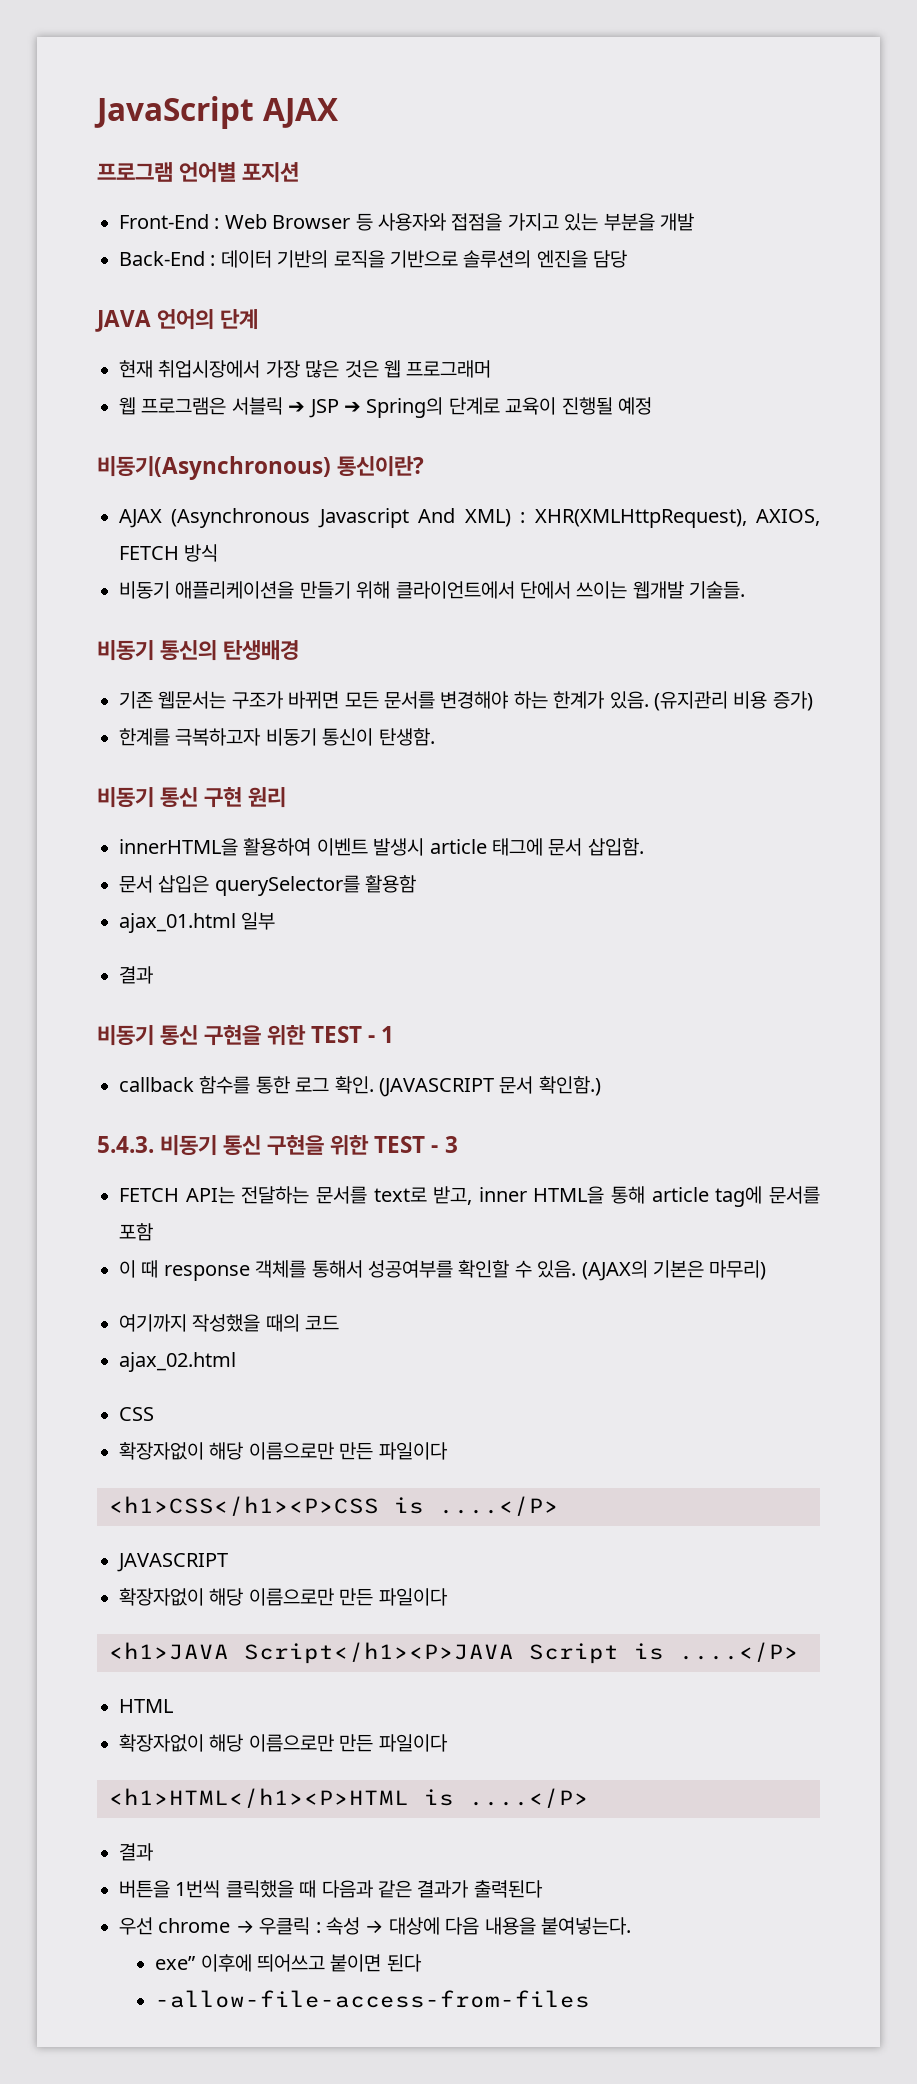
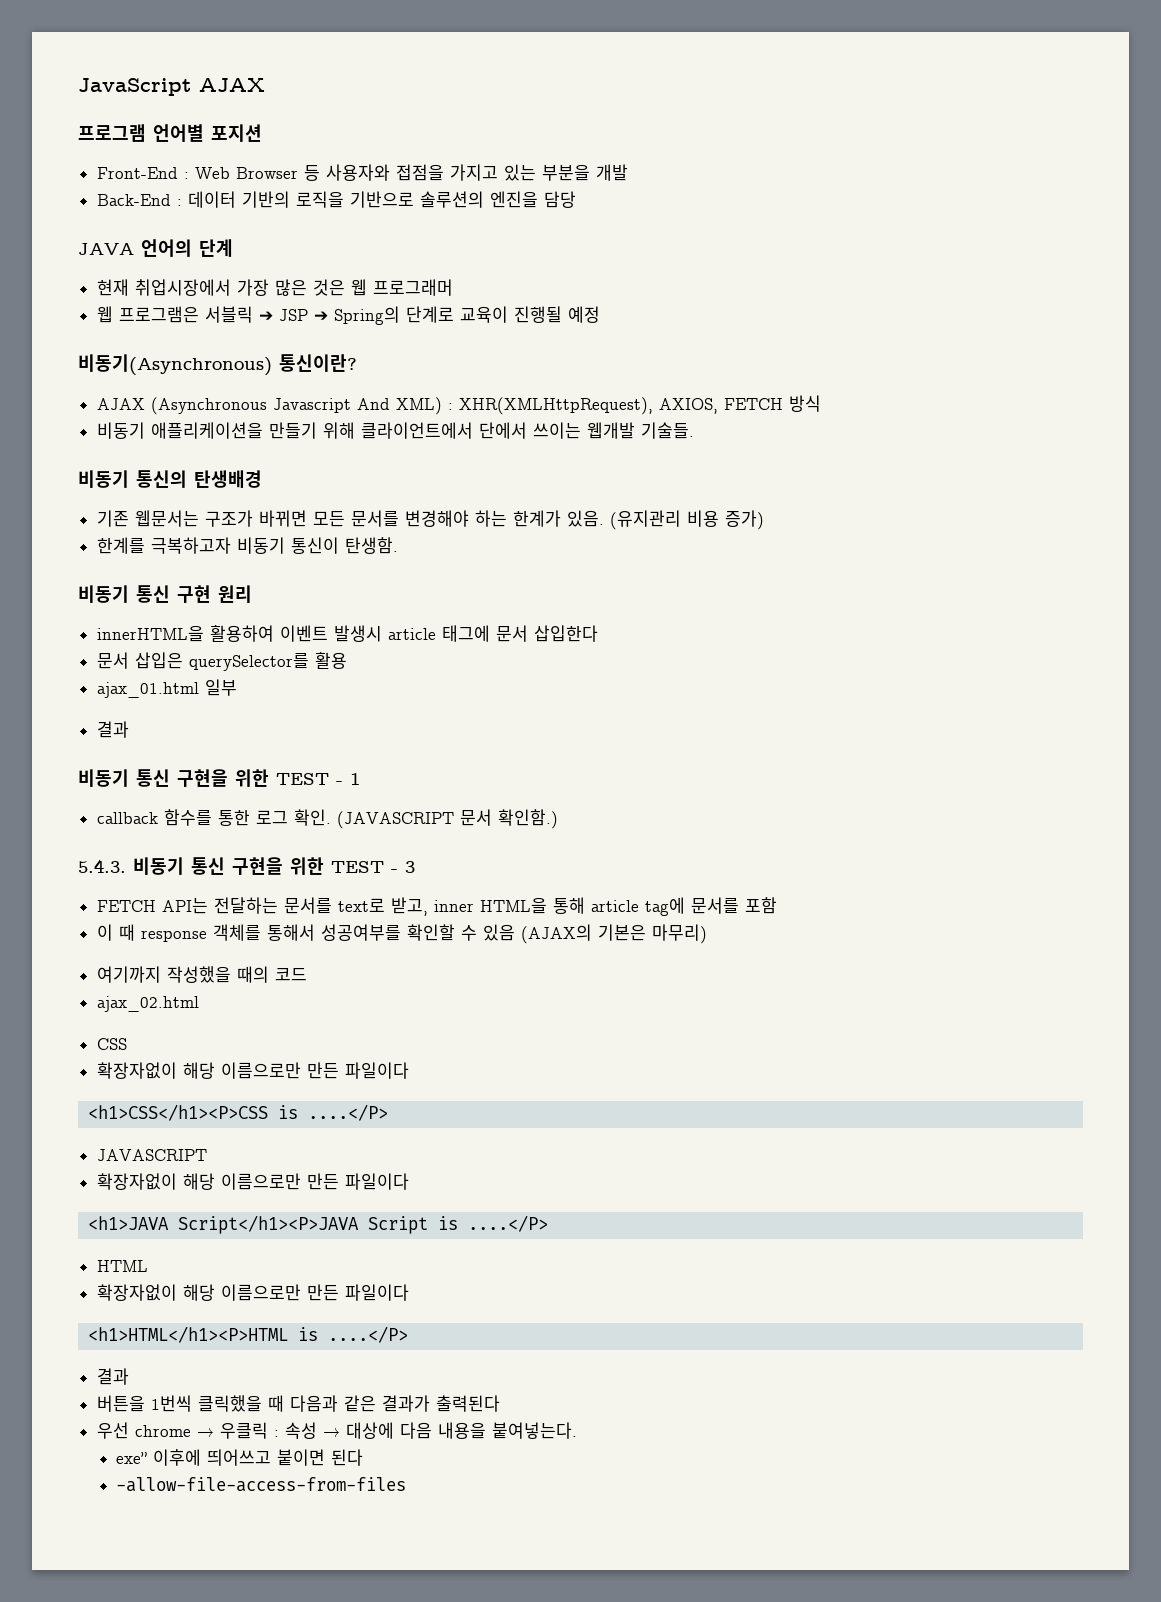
- innerHTML을 활용하여 이벤트 발생시 article 태그에 문서 삽입함.
+ innerHTML을 활용하여 이벤트 발생시 article 태그에 문서 삽입한다
- 문서 삽입은 querySelector를 활용함
+ 문서 삽입은 querySelector를 활용
- 이 때 response 객체를 통해서 성공여부를 확인할 수 있음. (AJAX의 기본은 마무리)
+ 이 때 response 객체를 통해서 성공여부를 확인할 수 있음 (AJAX의 기본은 마무리)

